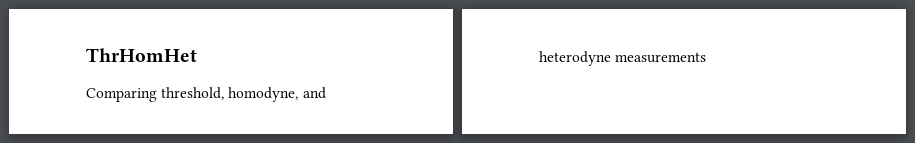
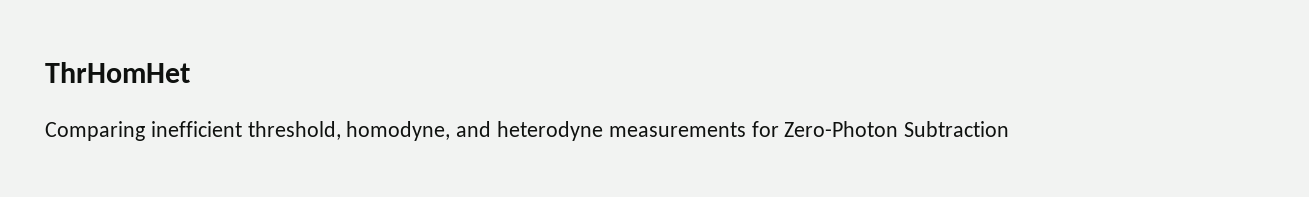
- Comparing threshold, homodyne, and heterodyne measurements
+ Comparing inefficient threshold, homodyne, and heterodyne measurements for Zero-Photon Subtraction

